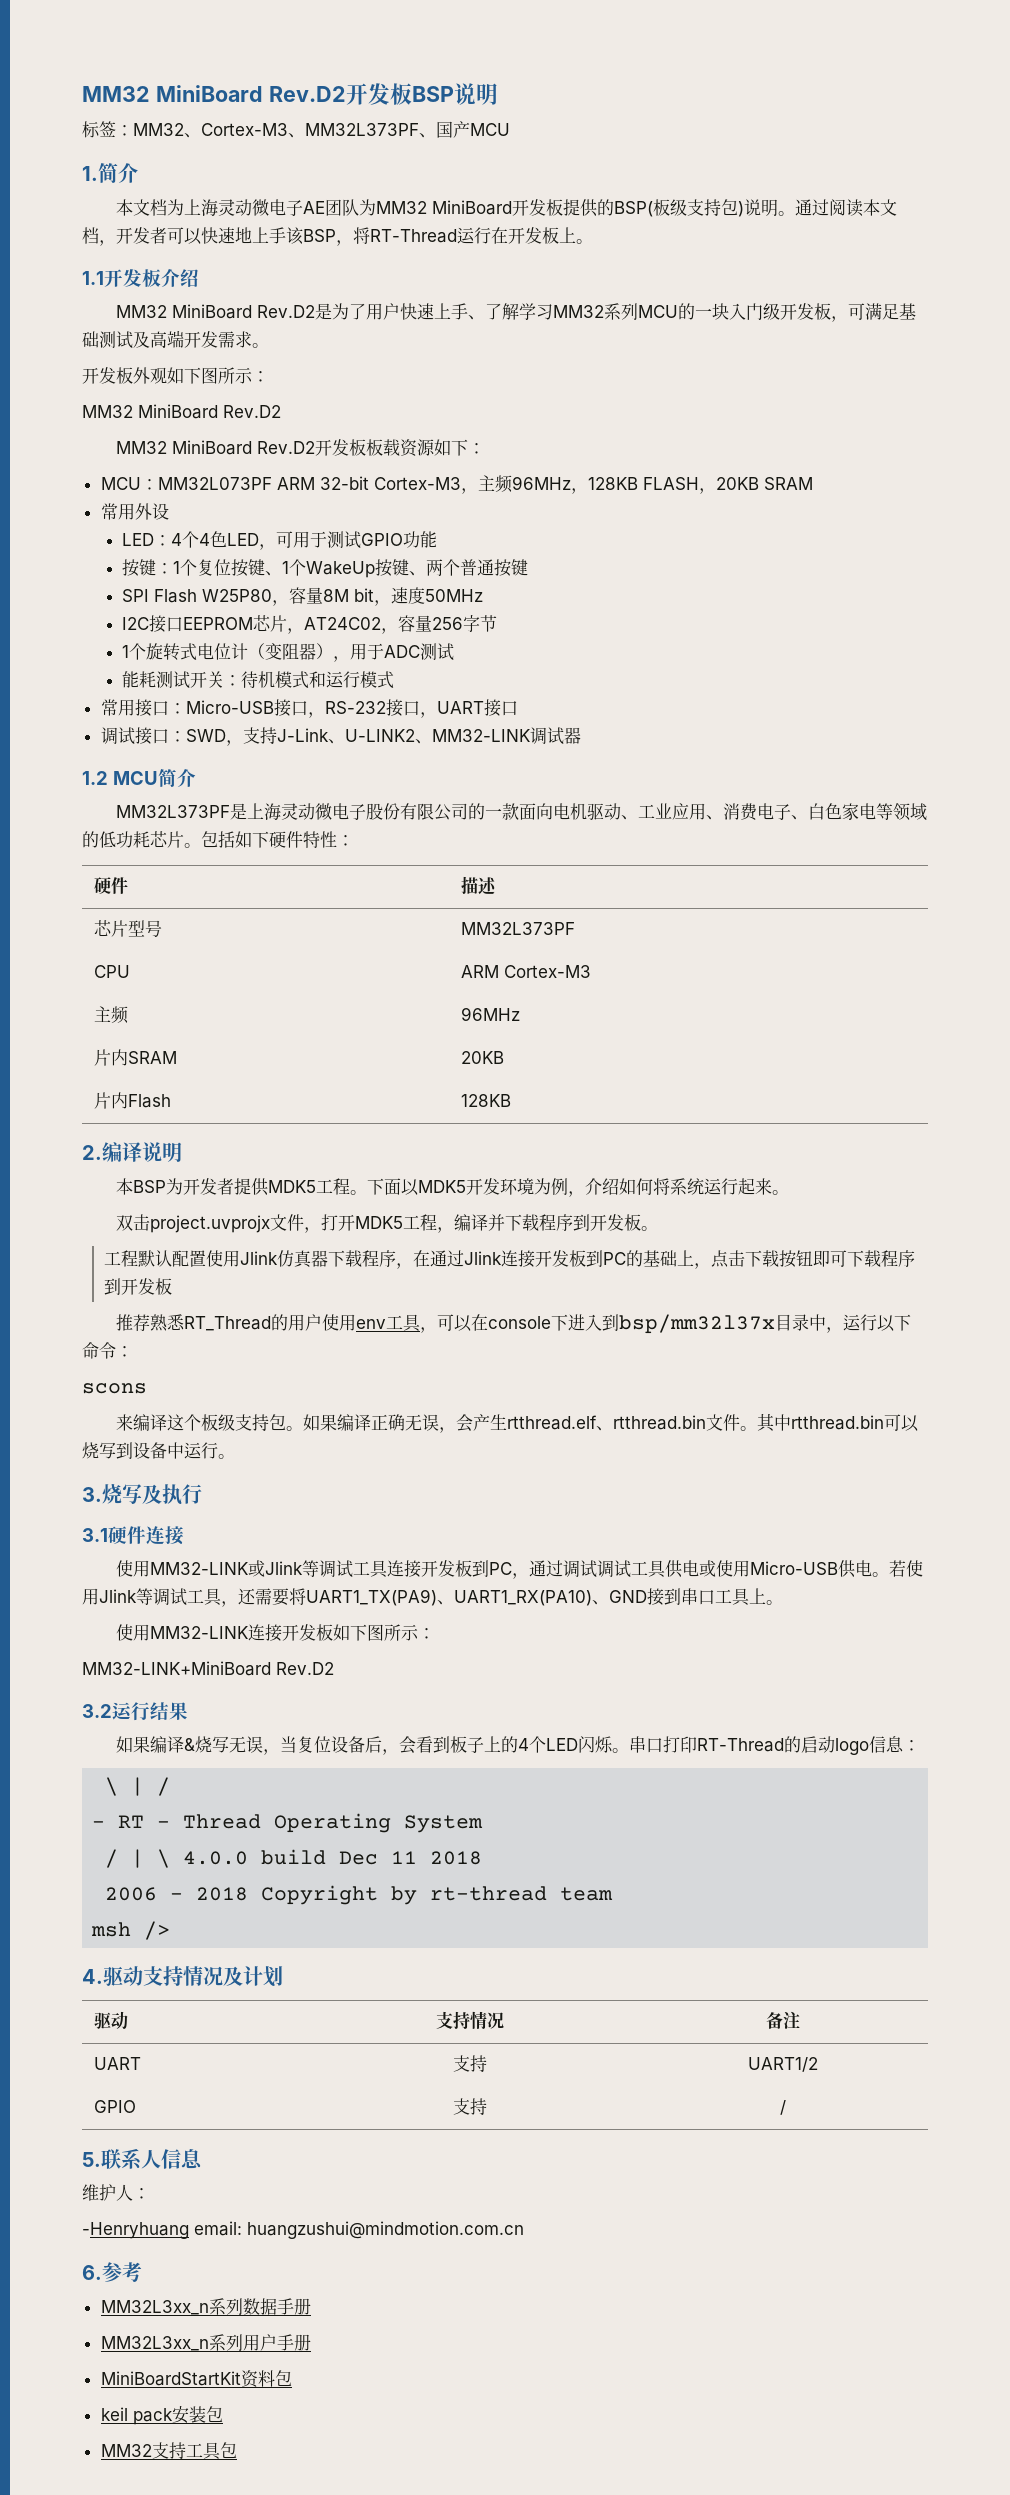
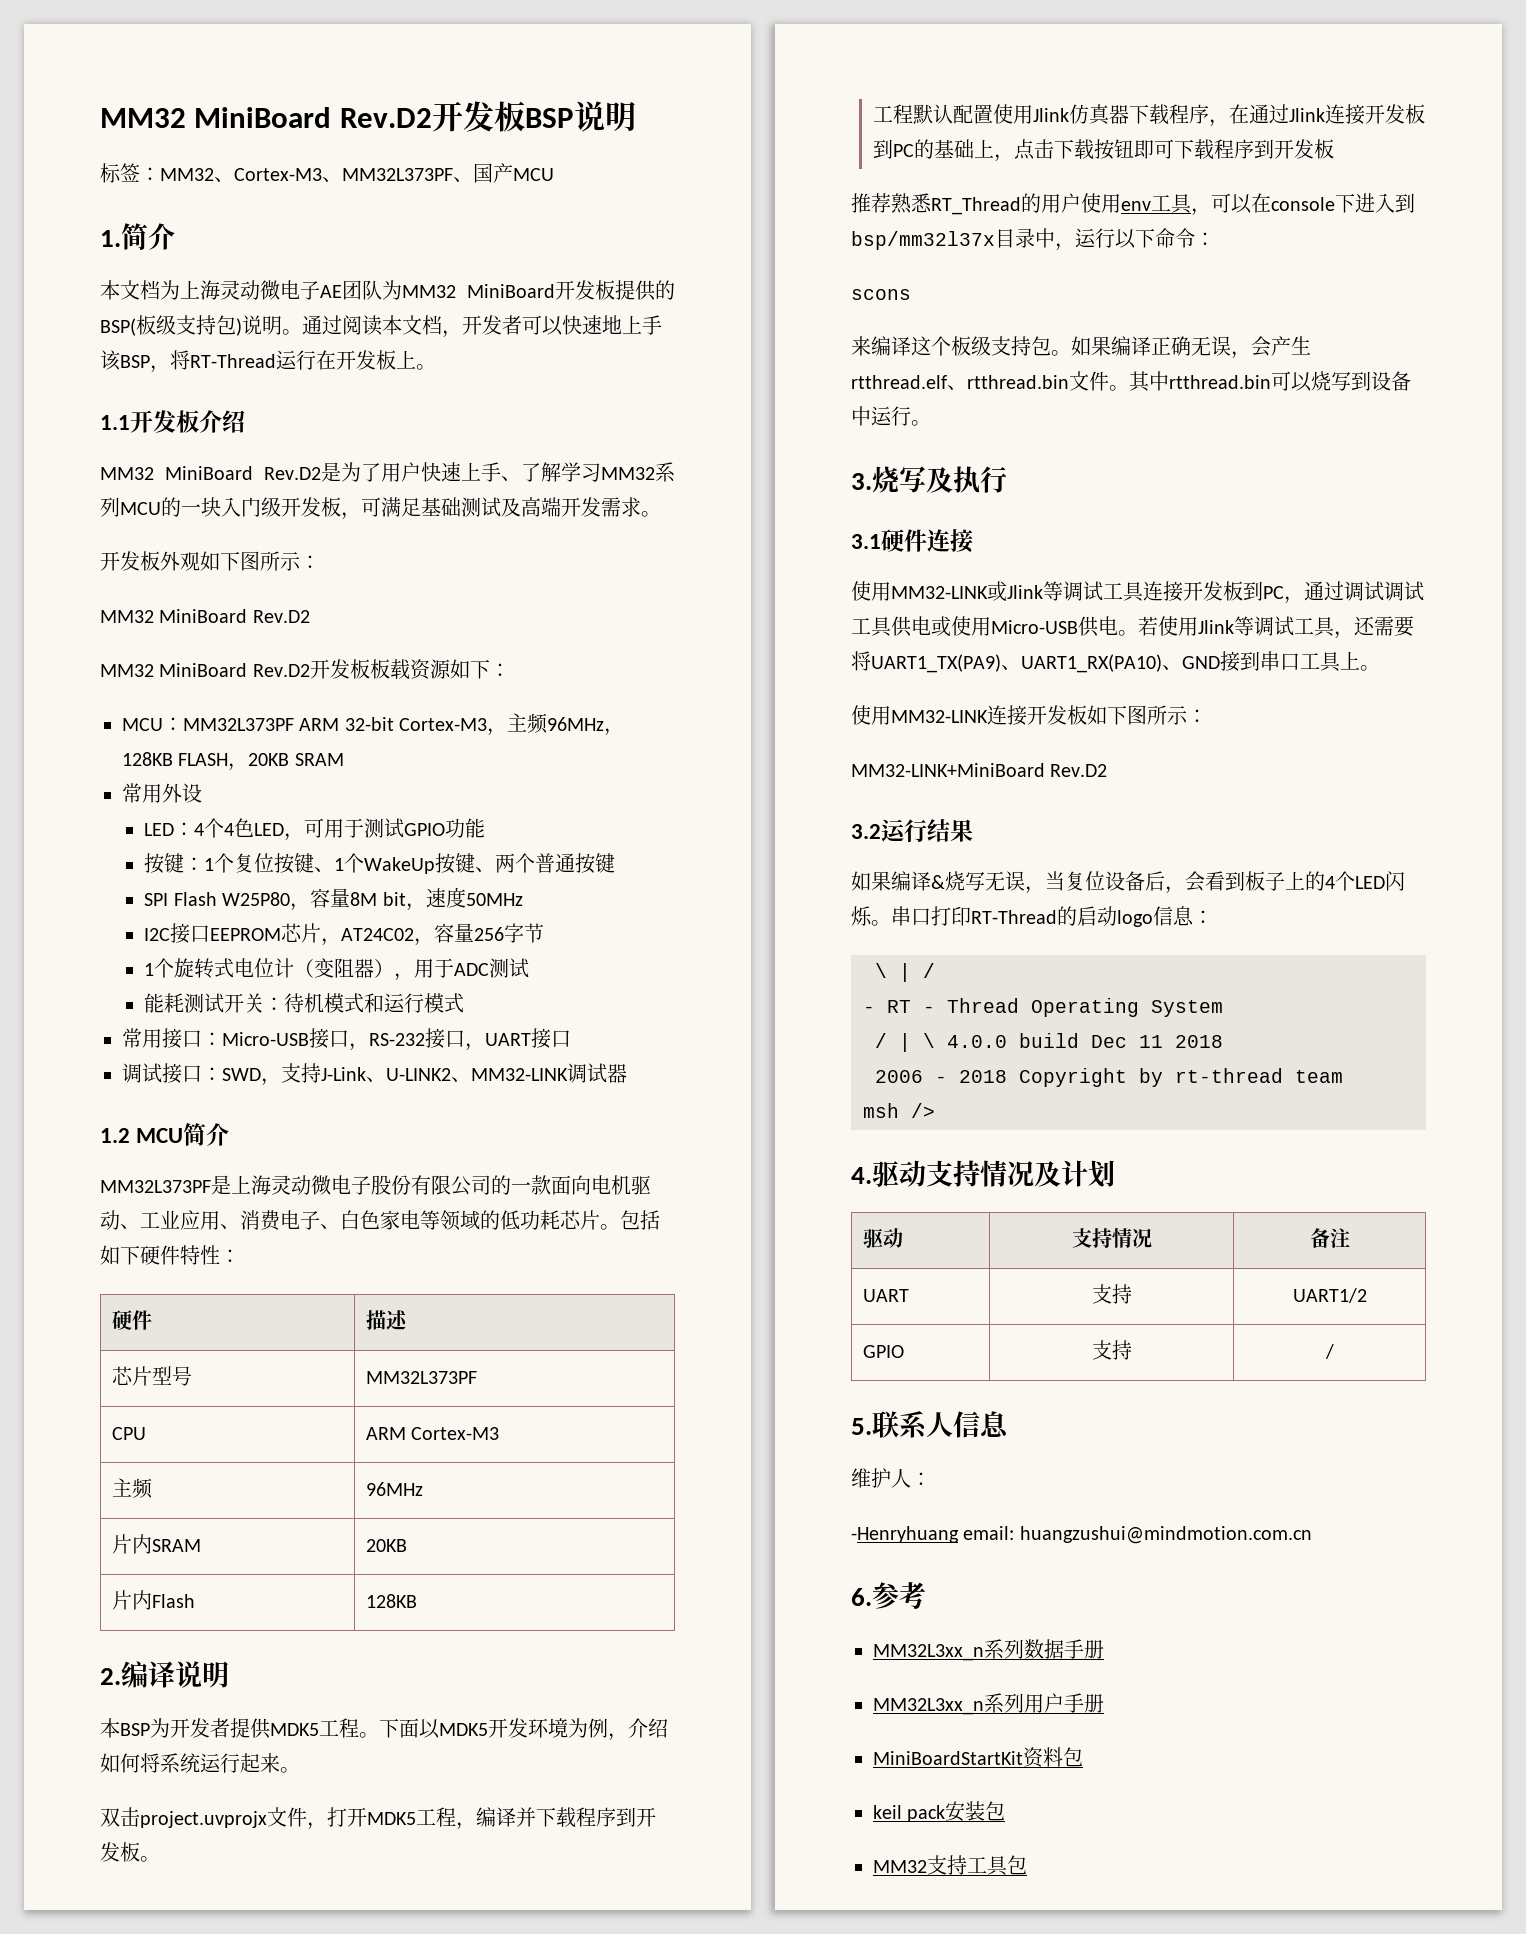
- MCU：MM32L073PF ARM 32-bit Cortex-M3，主频96MHz，128KB FLASH，20KB SRAM
+ MCU：MM32L373PF ARM 32-bit Cortex-M3，主频96MHz，128KB FLASH，20KB SRAM

